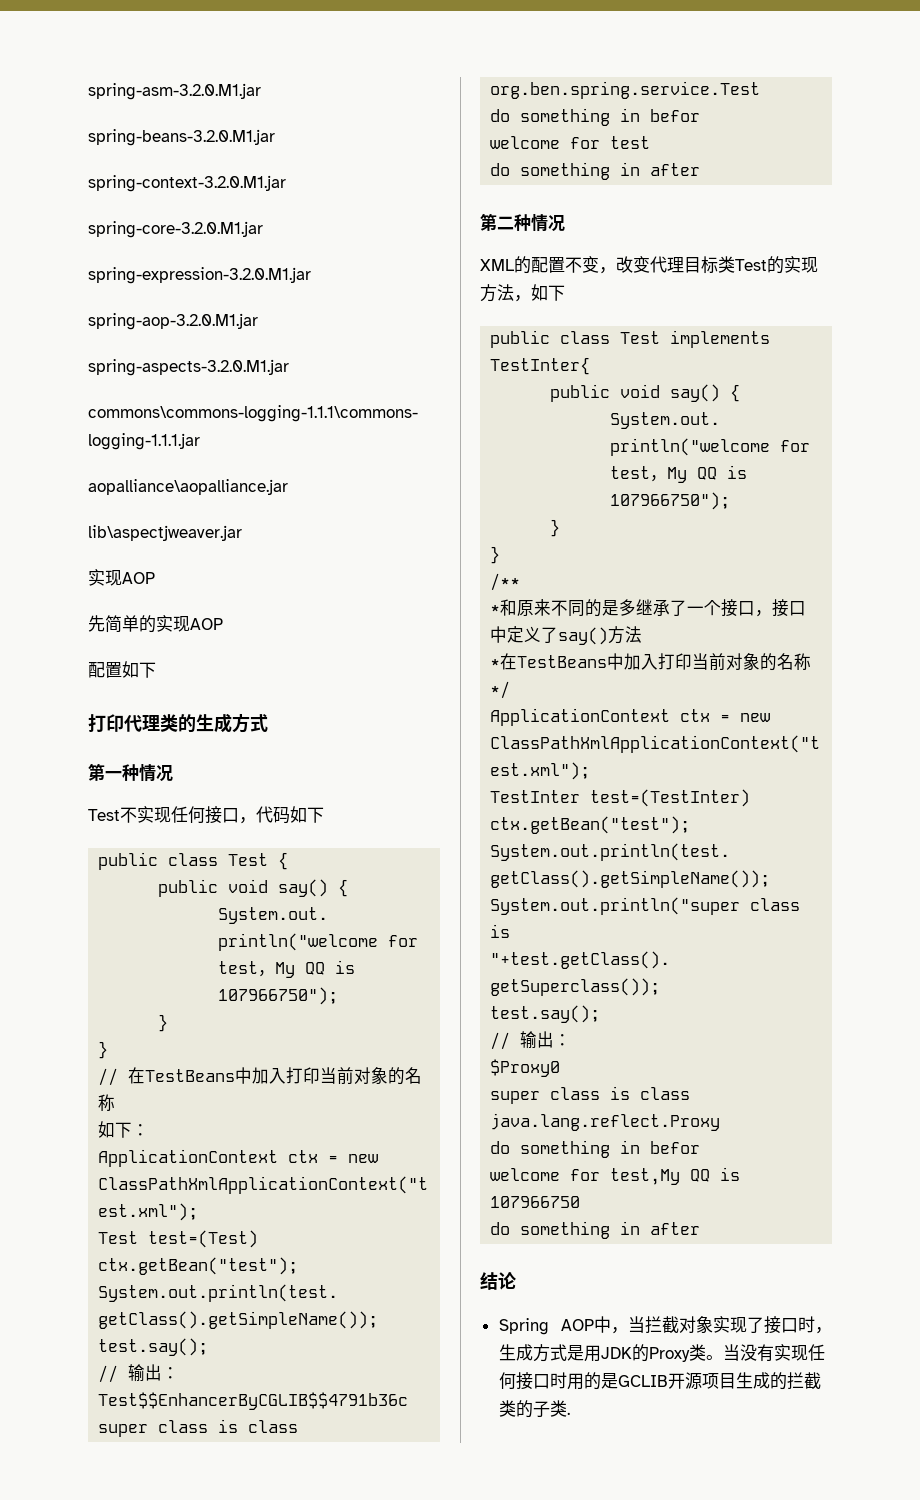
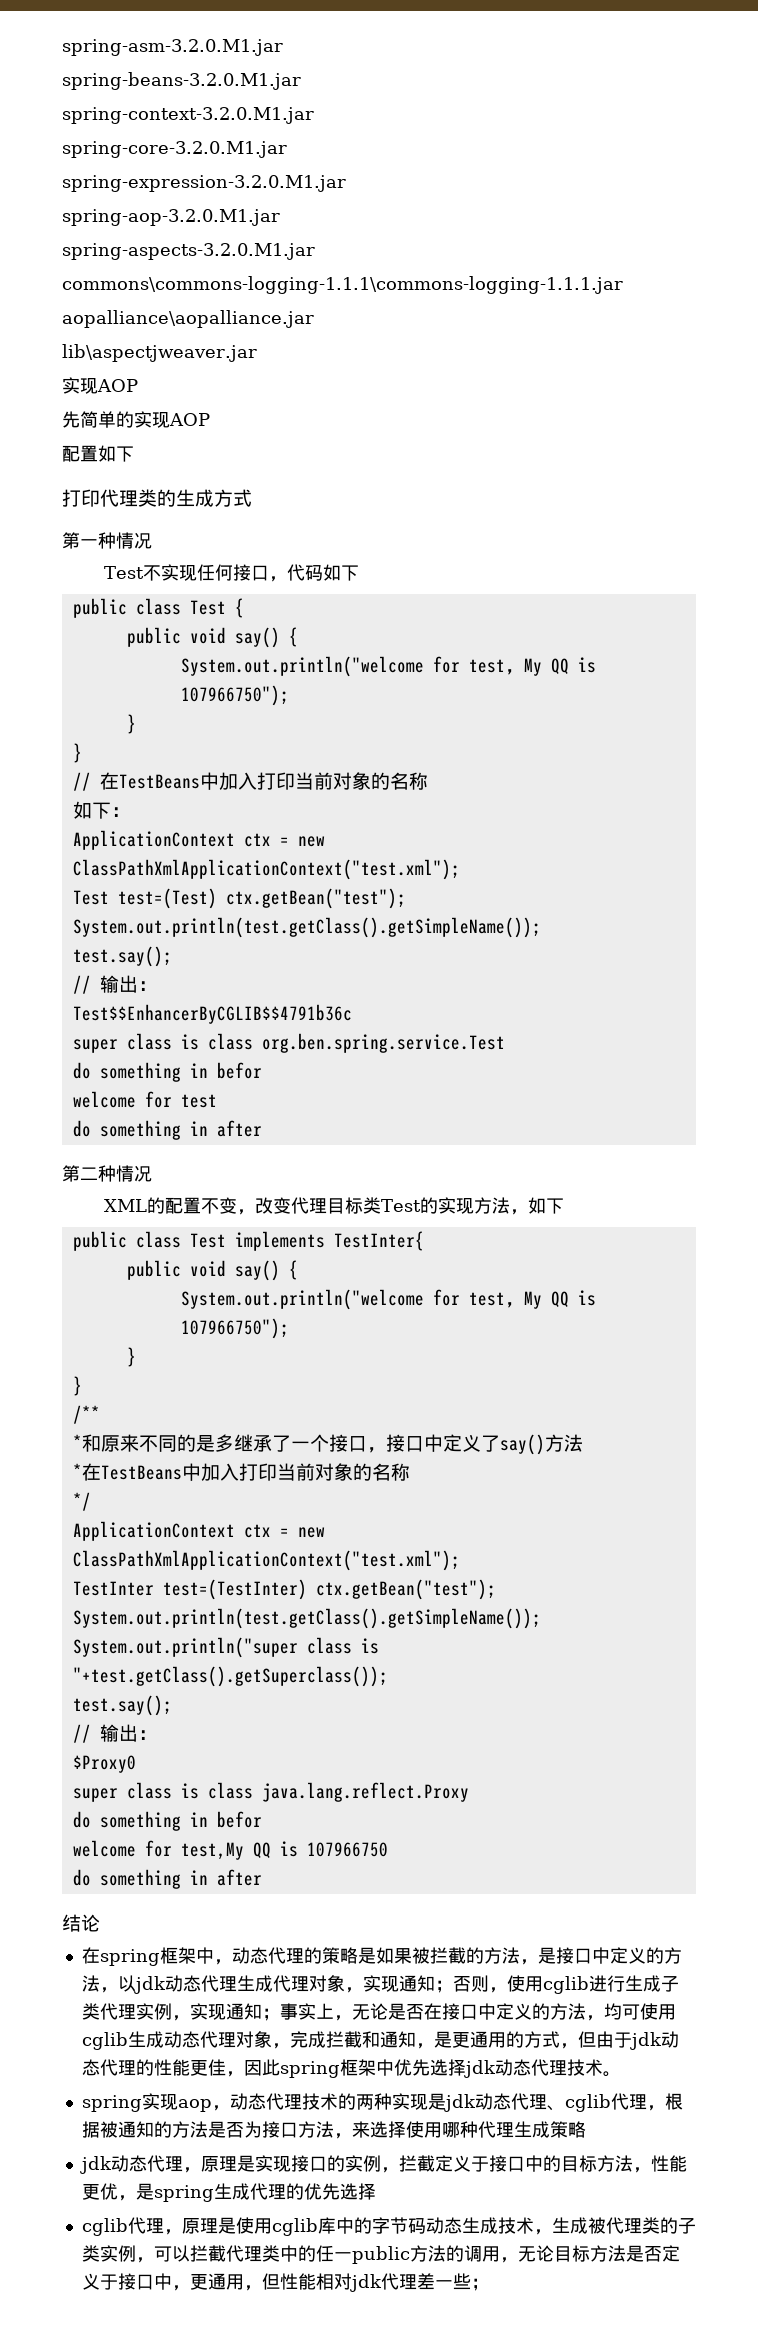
- Spring AOP中，当拦截对象实现了接口时，生成方式是用JDK的Proxy类。当没有实现任何接口时用的是GCLIB开源项目生成的拦截类的子类.
+ 在spring框架中，动态代理的策略是如果被拦截的方法，是接口中定义的方法，以jdk动态代理生成代理对象，实现通知；否则，使用cglib进行生成子类代理实例，实现通知；事实上，无论是否在接口中定义的方法，均可使用cglib生成动态代理对象，完成拦截和通知，是更通用的方式，但由于jdk动态代理的性能更佳，因此spring框架中优先选择jdk动态代理技术。
+ spring实现aop，动态代理技术的两种实现是jdk动态代理、cglib代理，根据被通知的方法是否为接口方法，来选择使用哪种代理生成策略
+ jdk动态代理，原理是实现接口的实例，拦截定义于接口中的目标方法，性能更优，是spring生成代理的优先选择
+ cglib代理，原理是使用cglib库中的字节码动态生成技术，生成被代理类的子类实例，可以拦截代理类中的任一public方法的调用，无论目标方法是否定义于接口中，更通用，但性能相对jdk代理差一些；

